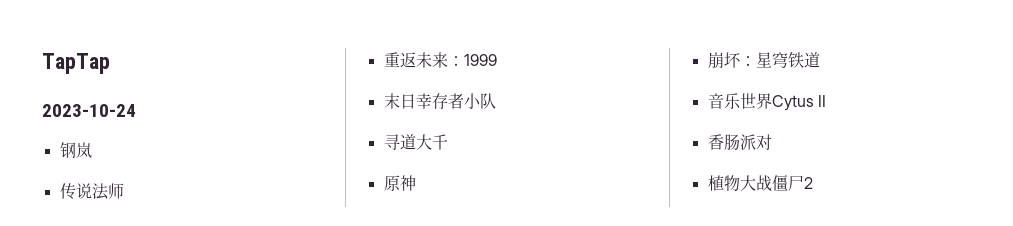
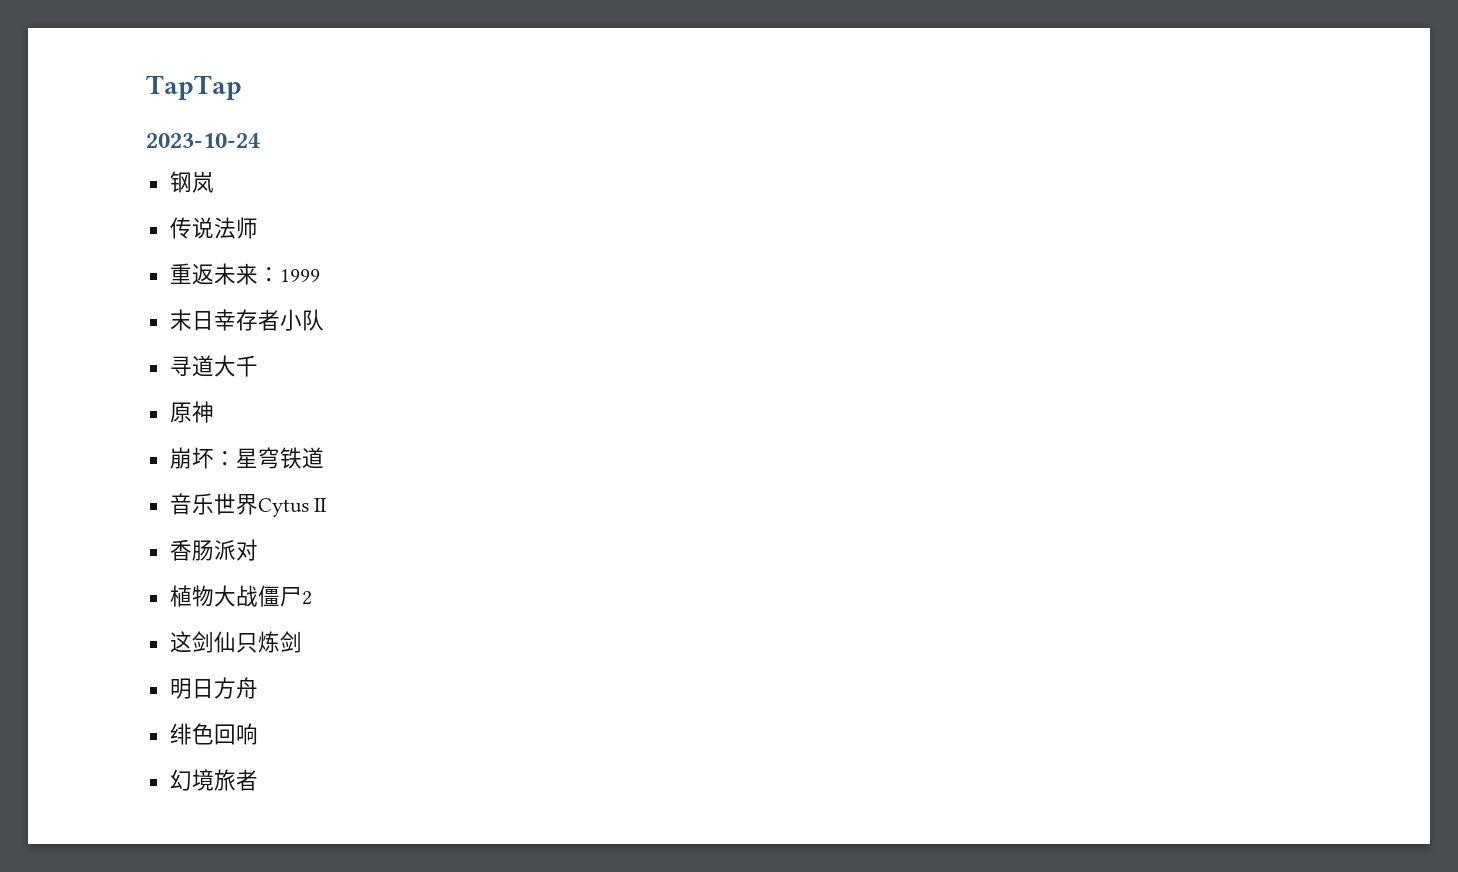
+ 这剑仙只炼剑
+ 明日方舟
+ 绯色回响
+ 幻境旅者

